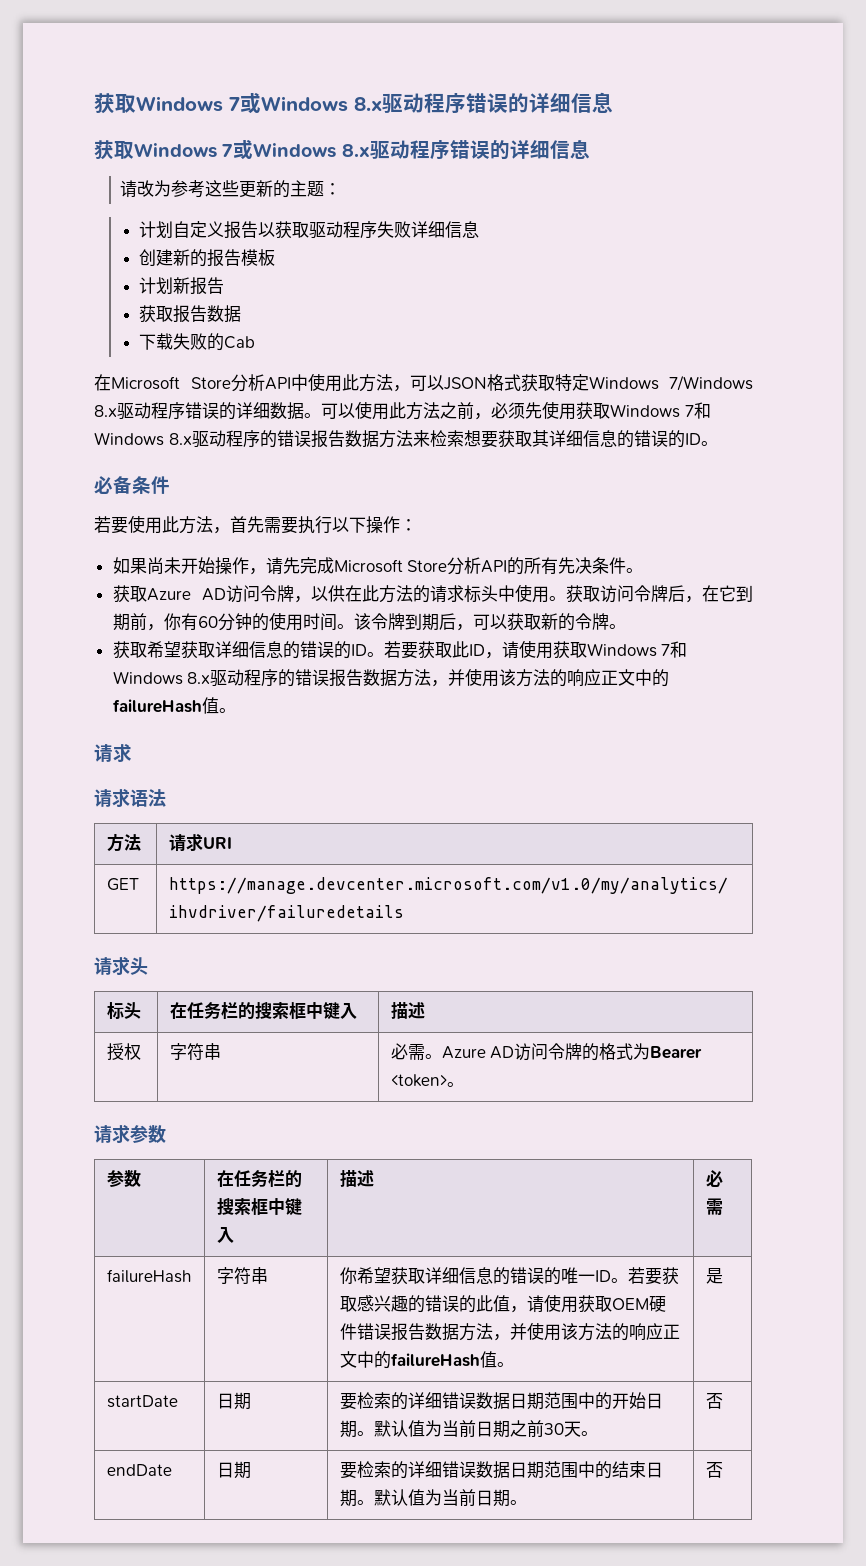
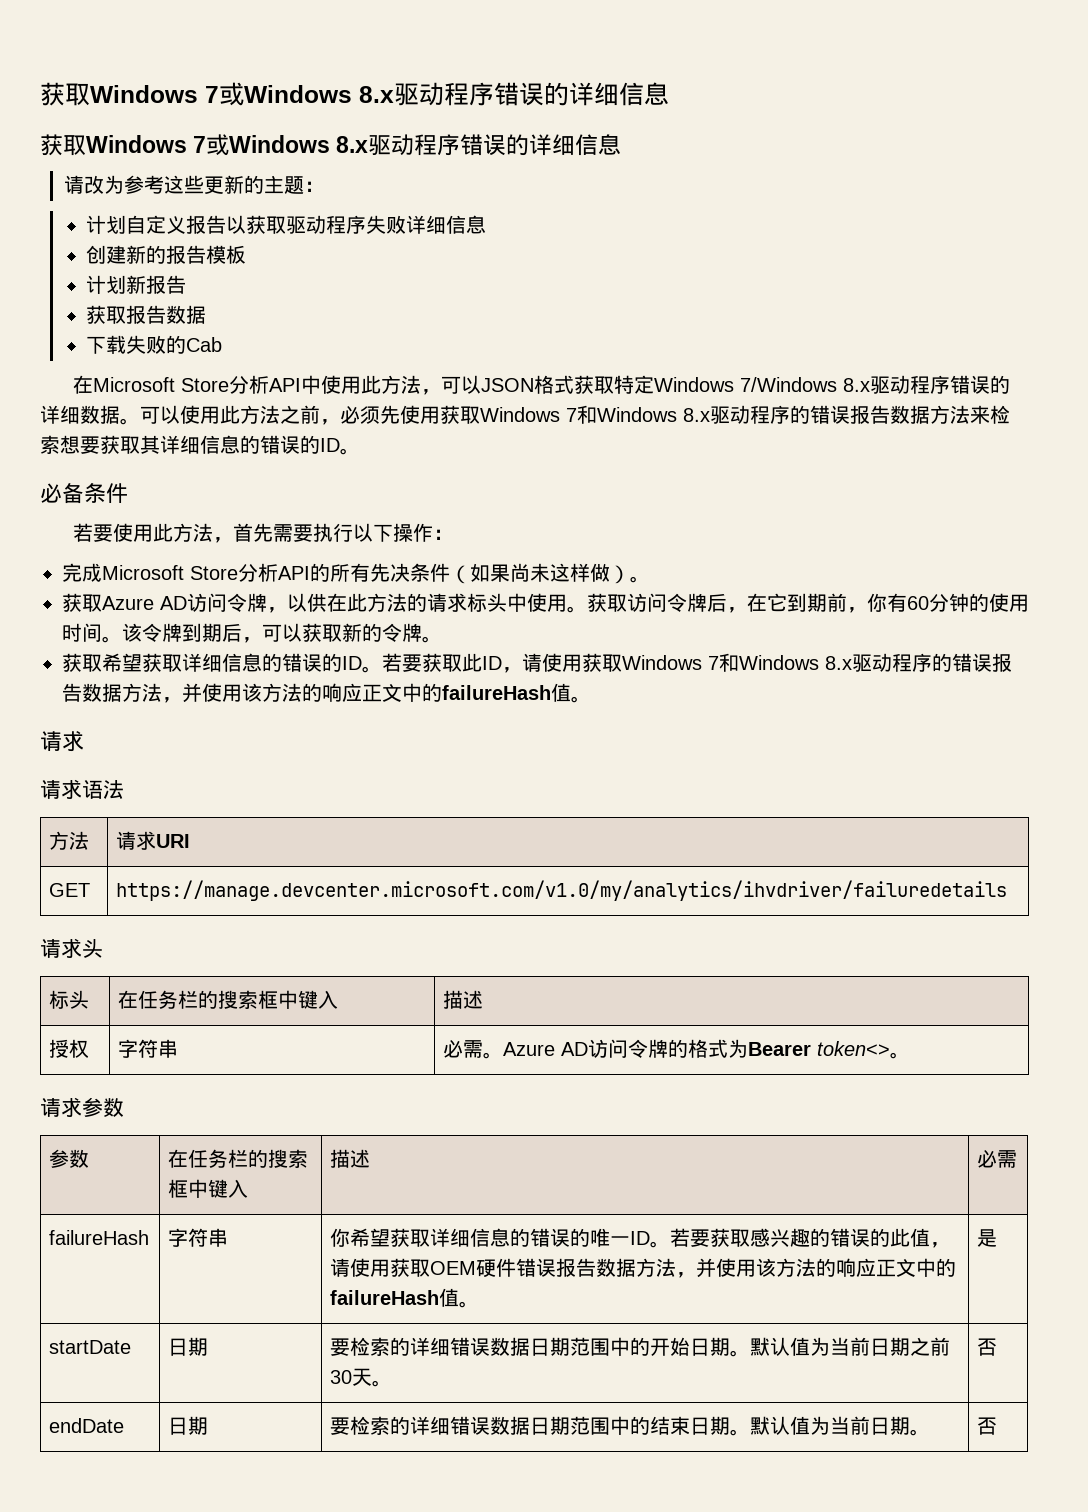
- 如果尚未开始操作，请先完成Microsoft Store分析API的所有先决条件。
+ 完成Microsoft Store分析API的所有先决条件（如果尚未这样做）。
- 授权 | 字符串 | 必需。Azure AD访问令牌的格式为Bearer <token>。
+ 授权 | 字符串 | 必需。Azure AD访问令牌的格式为Bearer token<>。

